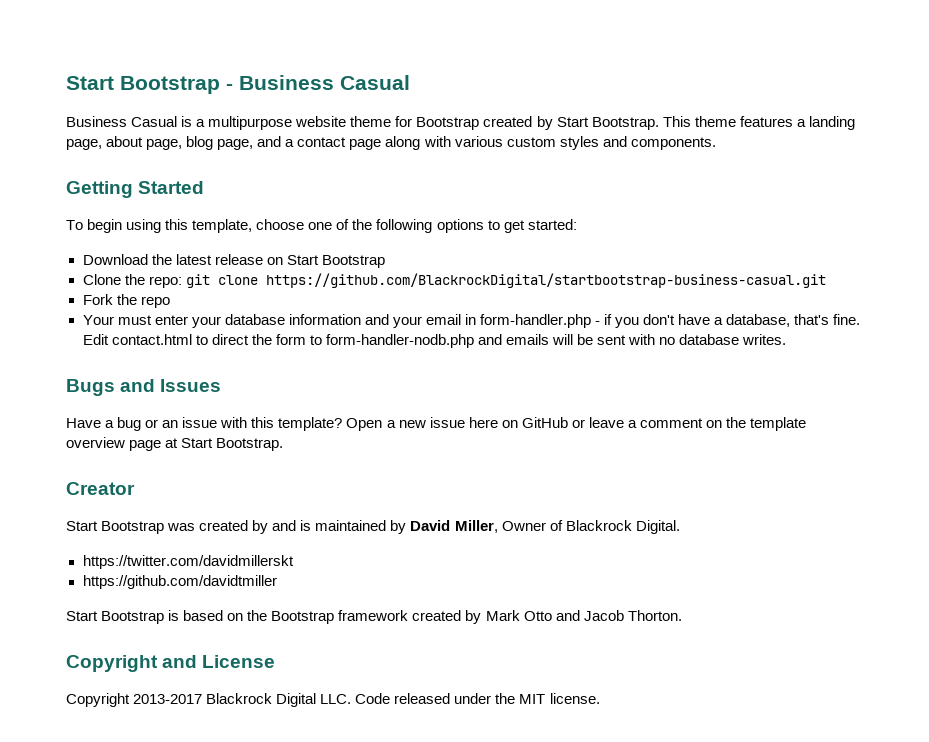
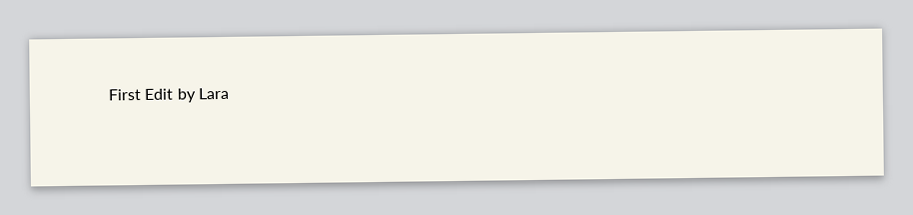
- Start Bootstrap - Business Casual
- Business Casual is a multipurpose website theme for Bootstrap created by Start Bootstrap. This theme features a landing page, about page, blog page, and a contact page along with various custom styles and components.
- Getting Started
- To begin using this template, choose one of the following options to get started:
- Download the latest release on Start Bootstrap
- Clone the repo: git clone https://github.com/BlackrockDigital/startbootstrap-business-casual.git
- Fork the repo
- Your must enter your database information and your email in form-handler.php - if you don't have a database, that's fine. Edit contact.html to direct the form to form-handler-nodb.php and emails will be sent with no database writes.
- Bugs and Issues
- Have a bug or an issue with this template? Open a new issue here on GitHub or leave a comment on the template overview page at Start Bootstrap.
- Creator
- Start Bootstrap was created by and is maintained by David Miller, Owner of Blackrock Digital.
- https://twitter.com/davidmillerskt
- https://github.com/davidtmiller
- Start Bootstrap is based on the Bootstrap framework created by Mark Otto and Jacob Thorton.
- Copyright and License
- Copyright 2013-2017 Blackrock Digital LLC. Code released under the MIT license.
+ First Edit by Lara

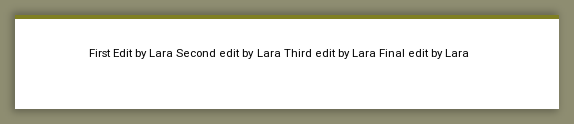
- First Edit by Lara
+ First Edit by Lara Second edit by Lara Third edit by Lara Final edit by Lara

